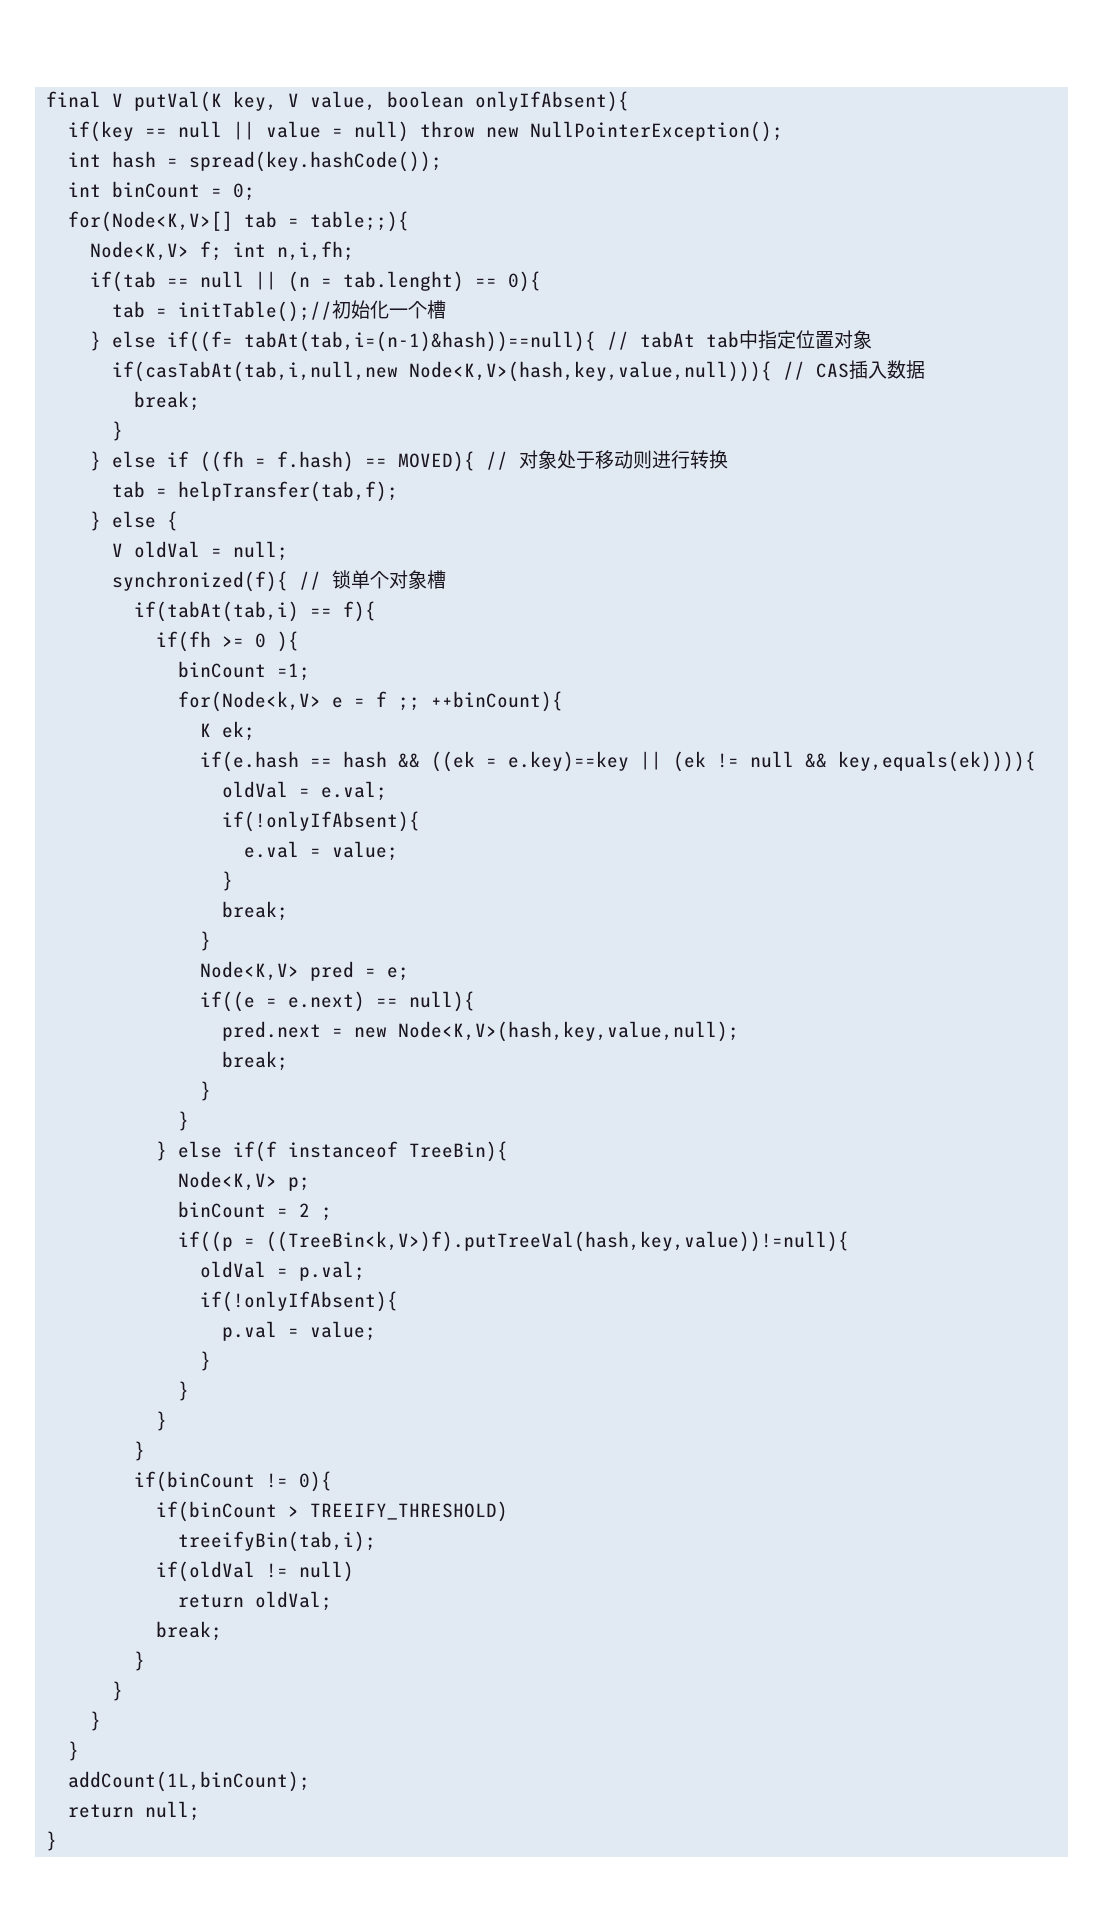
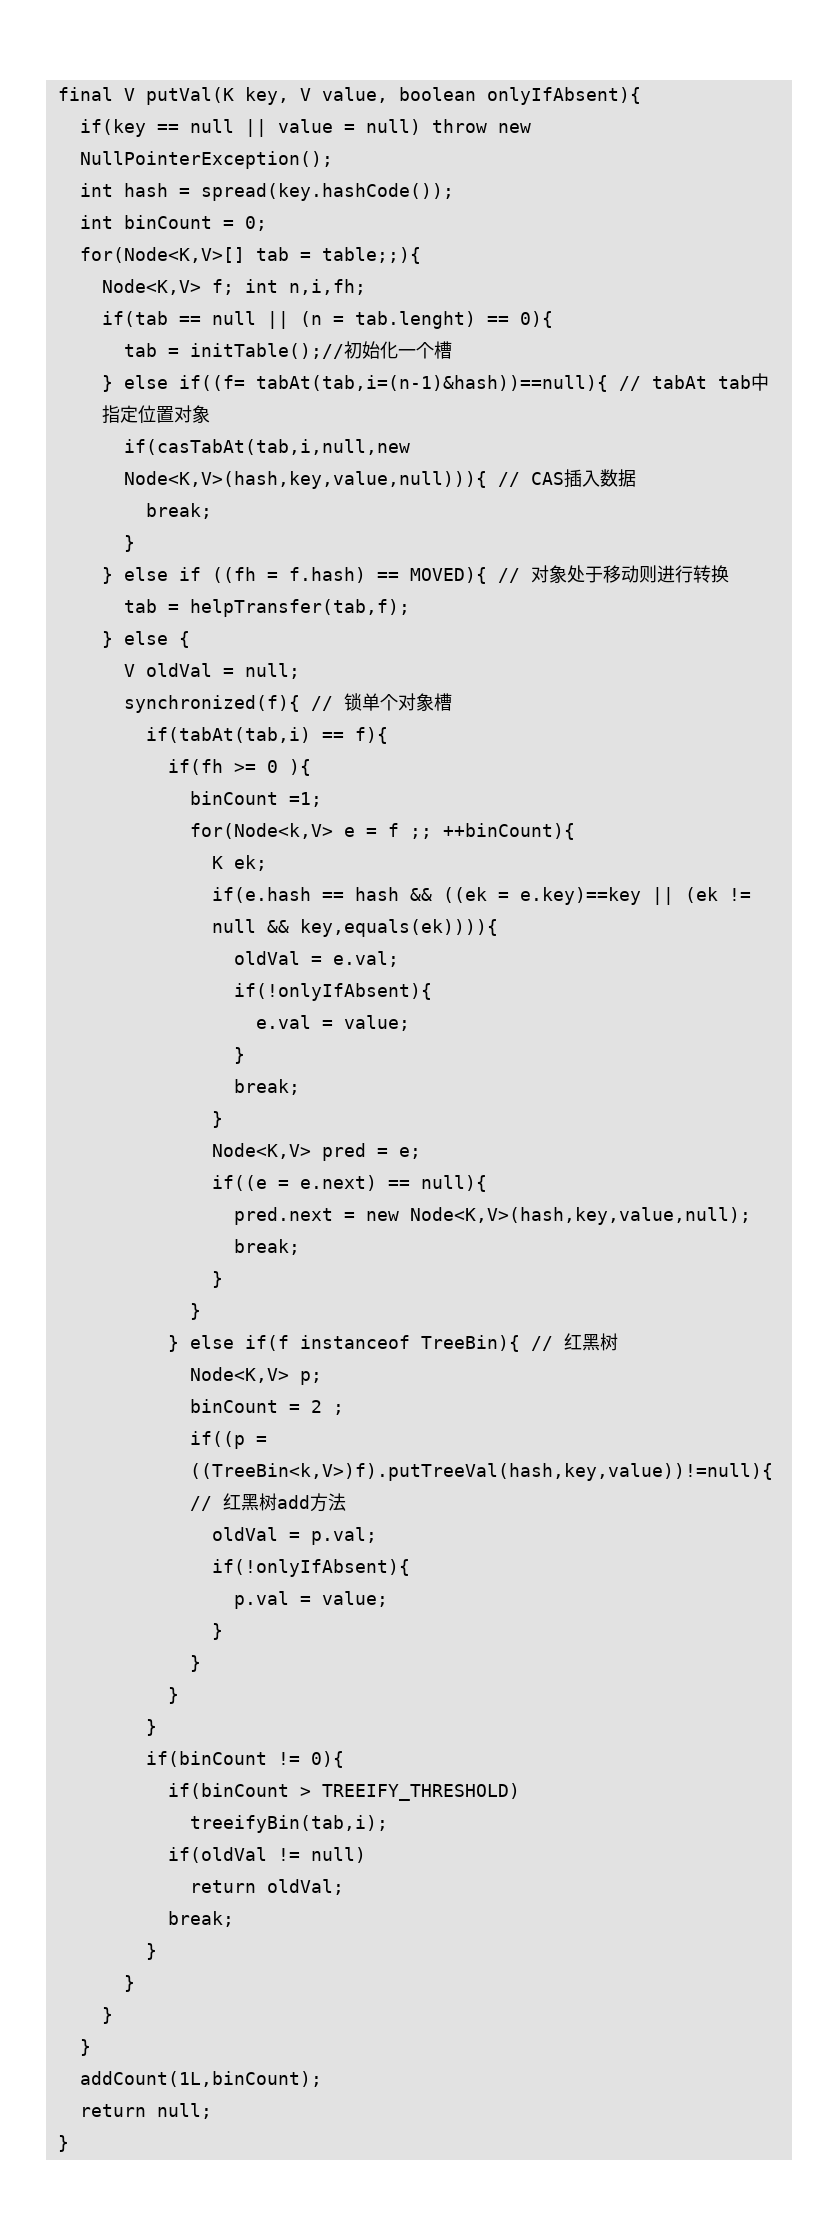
- } else if(f instanceof TreeBin){
+ } else if(f instanceof TreeBin){ // 红黑树
- if((p = ((TreeBin<k,V>)f).putTreeVal(hash,key,value))!=null){
+ if((p = ((TreeBin<k,V>)f).putTreeVal(hash,key,value))!=null){ // 红黑树add方法

